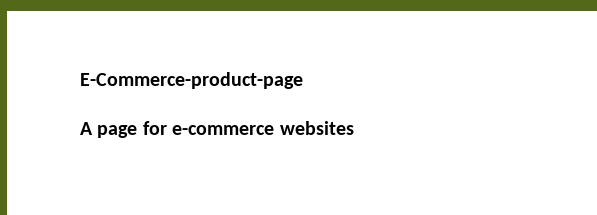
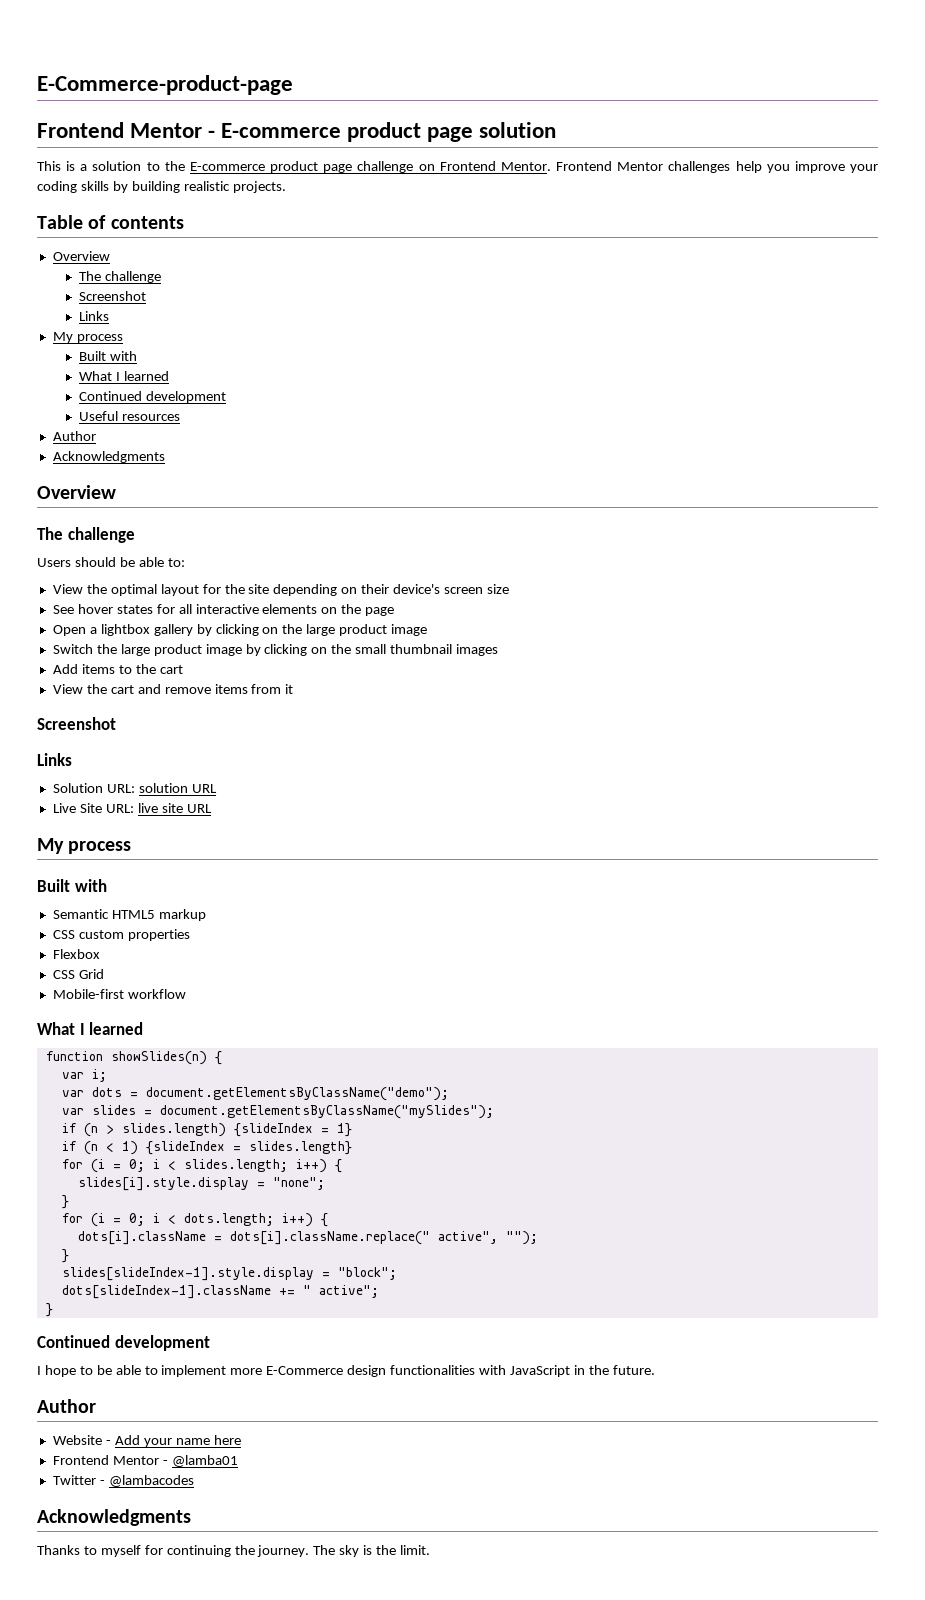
- A page for e-commerce websites
+ Frontend Mentor - E-commerce product page solution
+ This is a solution to the E-commerce product page challenge on Frontend Mentor. Frontend Mentor challenges help you improve your coding skills by building realistic projects.
+ Table of contents
+ Overview
+ The challenge
+ Screenshot
+ Links
+ My process
+ Built with
+ What I learned
+ Continued development
+ Useful resources
+ Author
+ Acknowledgments
+ Overview
+ The challenge
+ Users should be able to:
+ View the optimal layout for the site depending on their device's screen size
+ See hover states for all interactive elements on the page
+ Open a lightbox gallery by clicking on the large product image
+ Switch the large product image by clicking on the small thumbnail images
+ Add items to the cart
+ View the cart and remove items from it
+ Screenshot
+ Links
+ Solution URL: solution URL
+ Live Site URL: live site URL
+ My process
+ Built with
+ Semantic HTML5 markup
+ CSS custom properties
+ Flexbox
+ CSS Grid
+ Mobile-first workflow
+ What I learned
+ function showSlides(n) {
+ var i;
+ var dots = document.getElementsByClassName("demo");
+ var slides = document.getElementsByClassName("mySlides");
+ if (n > slides.length) {slideIndex = 1}
+ if (n < 1) {slideIndex = slides.length}
+ for (i = 0; i < slides.length; i++) {
+ slides[i].style.display = "none";
+ }
+ for (i = 0; i < dots.length; i++) {
+ dots[i].className = dots[i].className.replace(" active", "");
+ }
+ slides[slideIndex-1].style.display = "block";
+ dots[slideIndex-1].className += " active";
+ }
+ Continued development
+ I hope to be able to implement more E-Commerce design functionalities with JavaScript in the future.
+ Author
+ Website - Add your name here
+ Frontend Mentor - @lamba01
+ Twitter - @lambacodes
+ Acknowledgments
+ Thanks to myself for continuing the journey. The sky is the limit.

